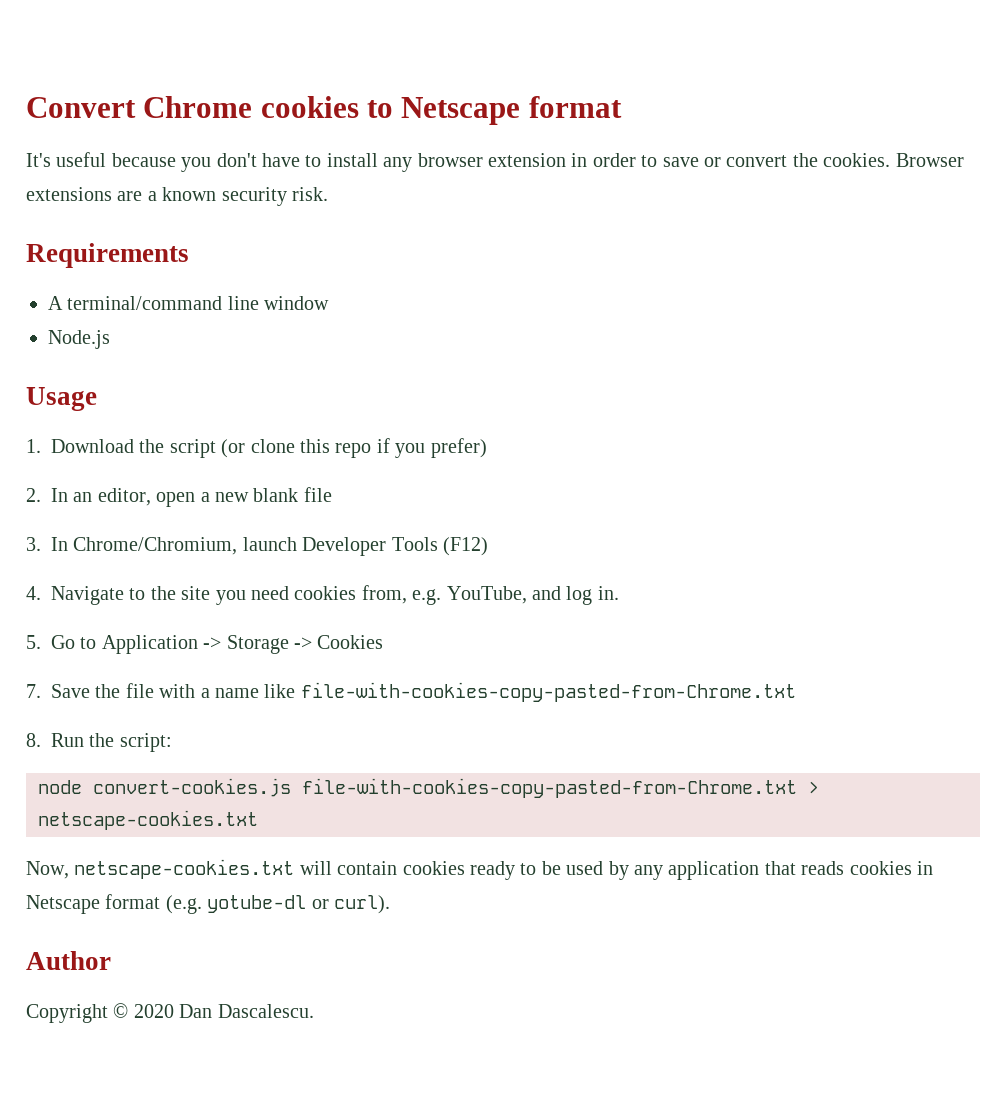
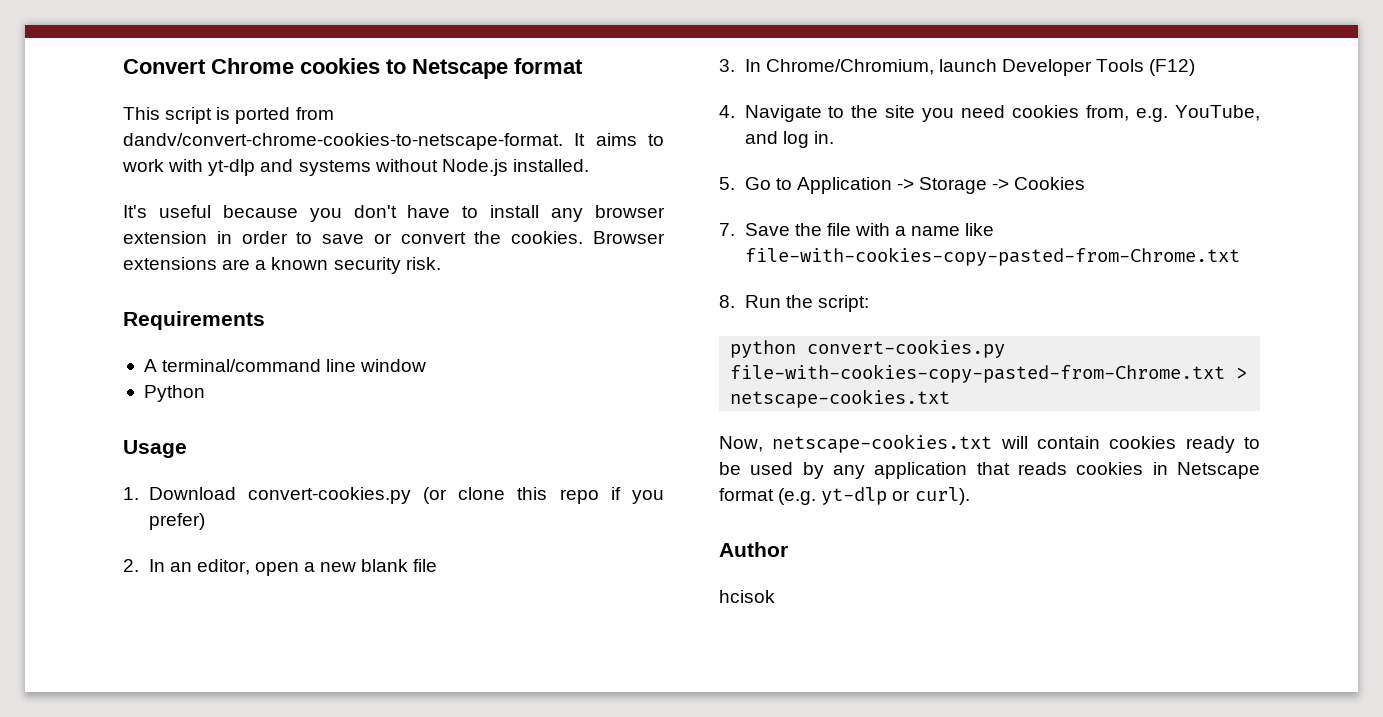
+ This script is ported from dandv/convert-chrome-cookies-to-netscape-format. It aims to work with yt-dlp and systems without Node.js installed.
- Node.js
+ Python
- 1. Download the script (or clone this repo if you prefer)
+ 1. Download convert-cookies.py (or clone this repo if you prefer)
- node convert-cookies.js file-with-cookies-copy-pasted-from-Chrome.txt > netscape-cookies.txt
+ python convert-cookies.py file-with-cookies-copy-pasted-from-Chrome.txt > netscape-cookies.txt
- Now, netscape-cookies.txt will contain cookies ready to be used by any application that reads cookies in Netscape format (e.g. yotube-dl or curl).
+ Now, netscape-cookies.txt will contain cookies ready to be used by any application that reads cookies in Netscape format (e.g. yt-dlp or curl).
- Copyright © 2020 Dan Dascalescu.
+ hcisok

